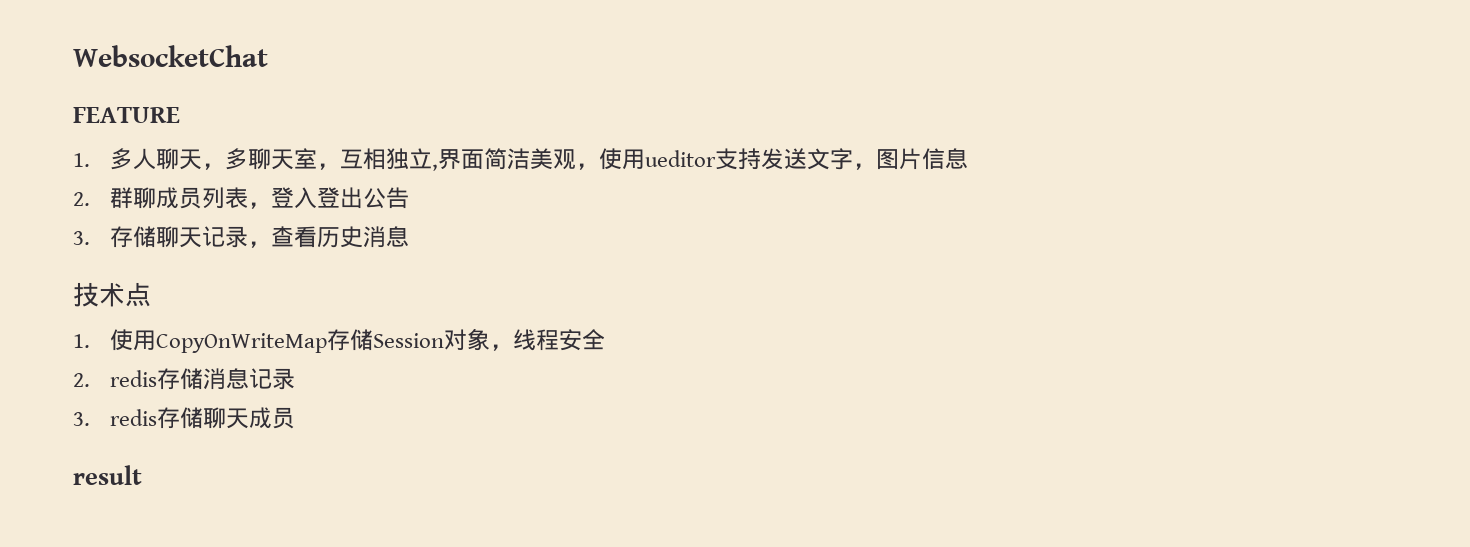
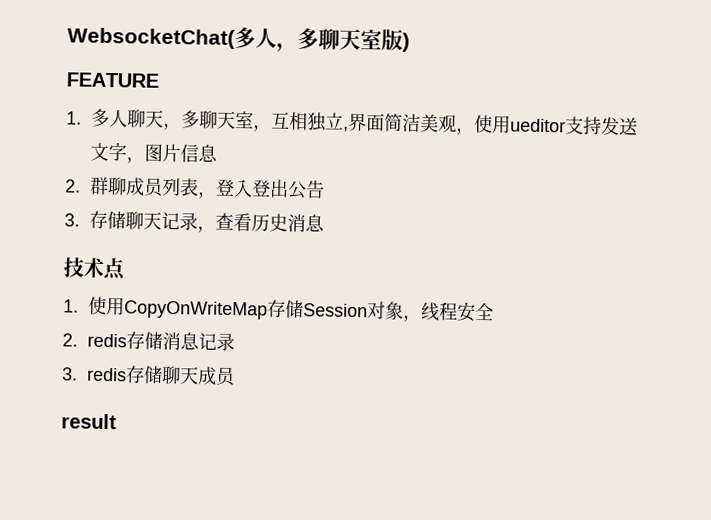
- WebsocketChat
+ WebsocketChat(多人，多聊天室版)

